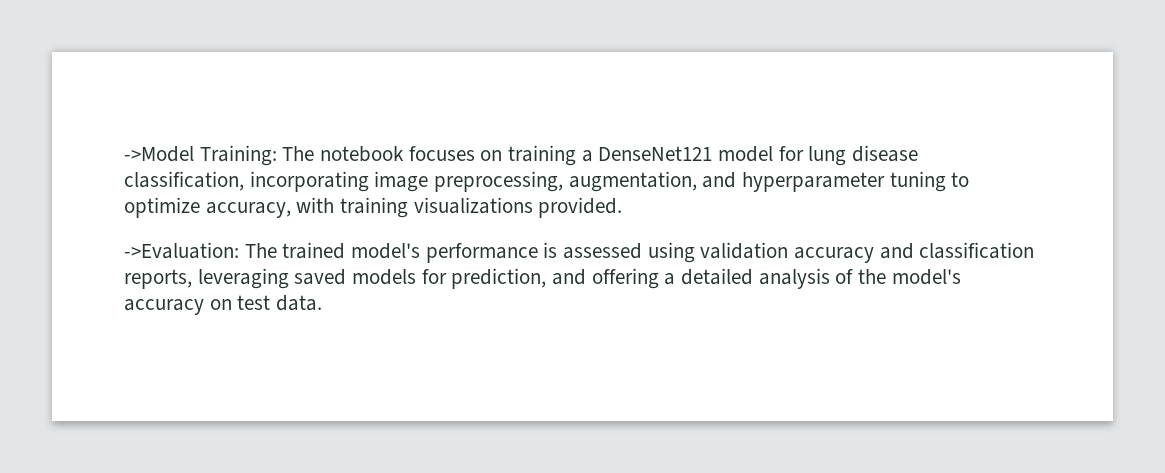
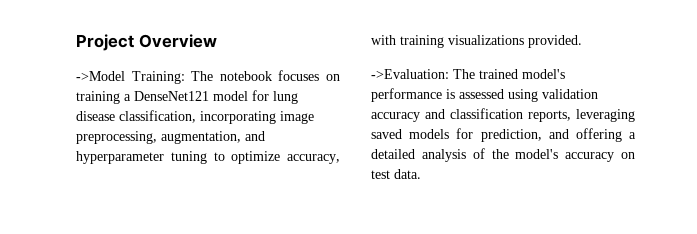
+ Project Overview

